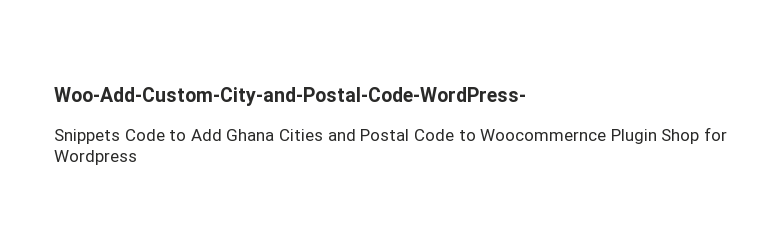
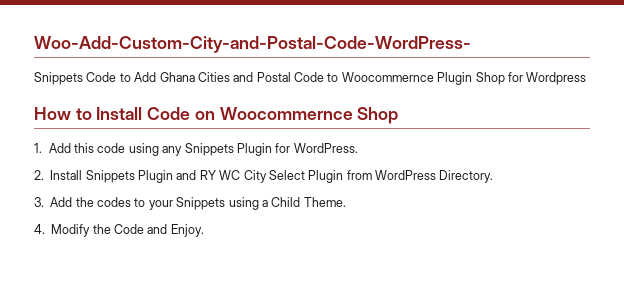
+ How to Install Code on Woocommernce Shop
+ 1. Add this code using any Snippets Plugin for WordPress.
+ 2. Install Snippets Plugin and RY WC City Select Plugin from WordPress Directory.
+ 3. Add the codes to your Snippets using a Child Theme.
+ 4. Modify the Code and Enjoy.

